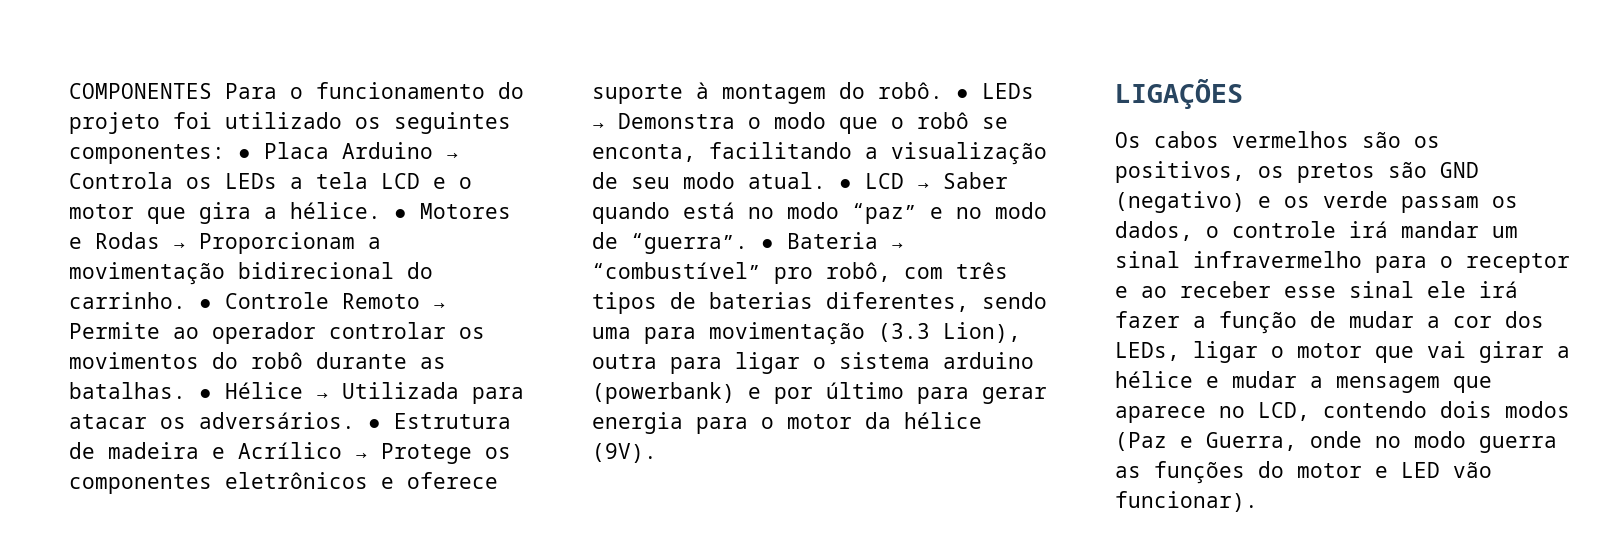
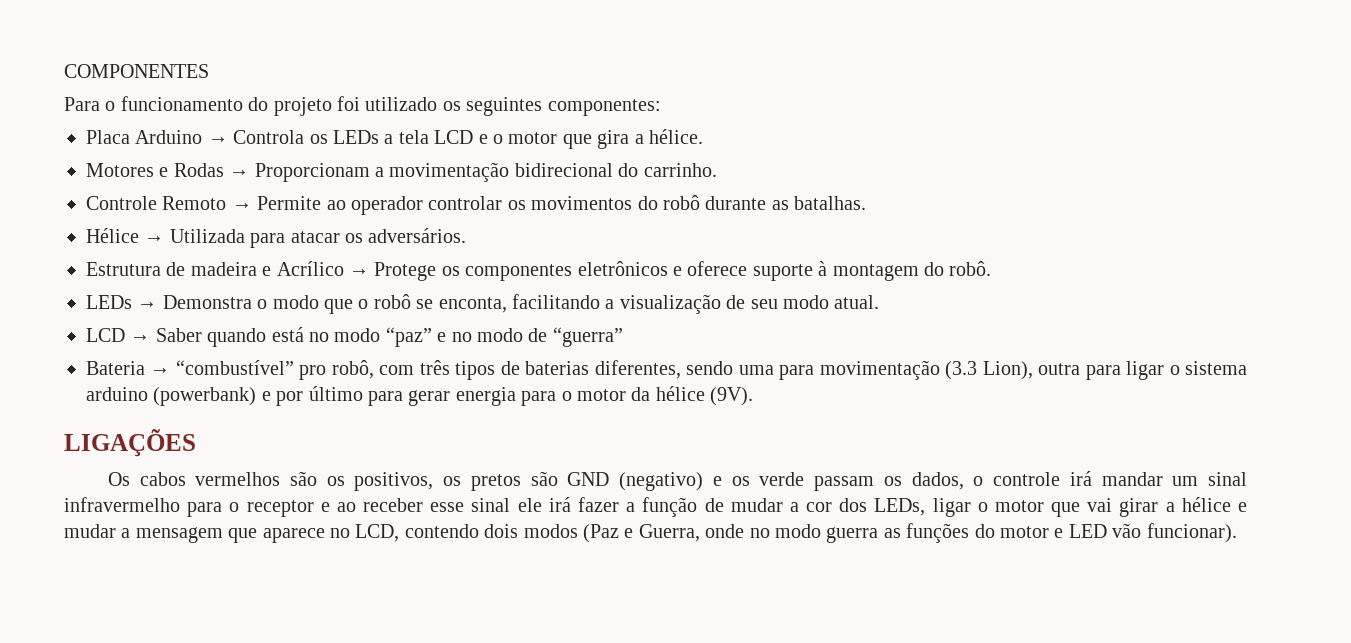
- COMPONENTES Para o funcionamento do projeto foi utilizado os seguintes componentes: ● Placa Arduino → Controla os LEDs a tela LCD e o motor que gira a hélice. ● Motores e Rodas → Proporcionam a movimentação bidirecional do carrinho. ● Controle Remoto → Permite ao operador controlar os movimentos do robô durante as batalhas. ● Hélice → Utilizada para atacar os adversários. ● Estrutura de madeira e Acrílico → Protege os componentes eletrônicos e oferece suporte à montagem do robô. ● LEDs → Demonstra o modo que o robô se enconta, facilitando a visualização de seu modo atual. ● LCD → Saber quando está no modo “paz” e no modo de “guerra”. ● Bateria → “combustível” pro robô, com três tipos de baterias diferentes, sendo uma para movimentação (3.3 Lion), outra para ligar o sistema arduino (powerbank) e por último para gerar energia para o motor da hélice (9V).
+ COMPONENTES
+ Para o funcionamento do projeto foi utilizado os seguintes componentes:
+ Placa Arduino → Controla os LEDs a tela LCD e o motor que gira a hélice.
+ Motores e Rodas → Proporcionam a movimentação bidirecional do carrinho.
+ Controle Remoto → Permite ao operador controlar os movimentos do robô durante as batalhas.
+ Hélice → Utilizada para atacar os adversários.
+ Estrutura de madeira e Acrílico → Protege os componentes eletrônicos e oferece suporte à montagem do robô.
+ LEDs → Demonstra o modo que o robô se enconta, facilitando a visualização de seu modo atual.
+ LCD → Saber quando está no modo “paz” e no modo de “guerra”
+ Bateria → “combustível” pro robô, com três tipos de baterias diferentes, sendo uma para movimentação (3.3 Lion), outra para ligar o sistema arduino (powerbank) e por último para gerar energia para o motor da hélice (9V).

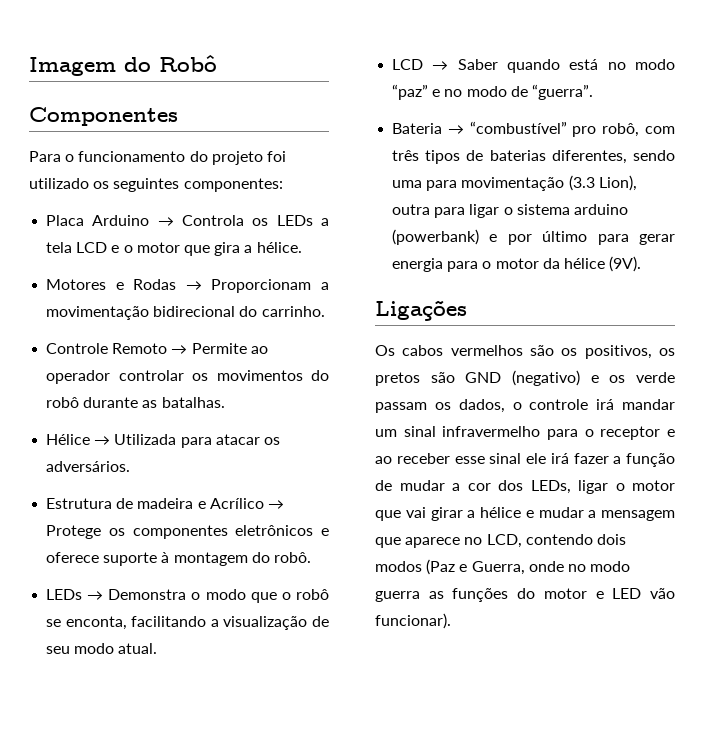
- COMPONENTES
+ Imagem do Robô
+ Componentes
- LCD → Saber quando está no modo “paz” e no modo de “guerra”
+ LCD → Saber quando está no modo “paz” e no modo de “guerra”.
- LIGAÇÕES
+ Ligações

